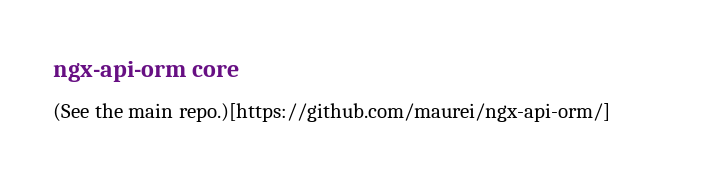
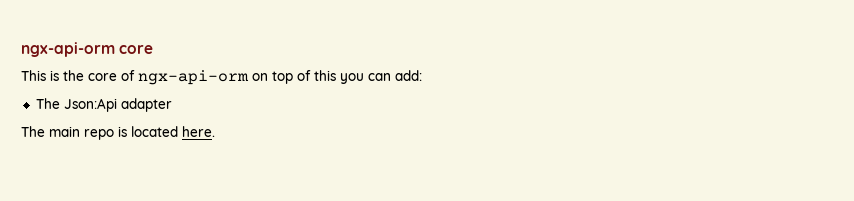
- (See the main repo.)[https://github.com/maurei/ngx-api-orm/]
+ This is the core of ngx-api-orm on top of this you can add:
+ The Json:Api adapter
+ The main repo is located here.

